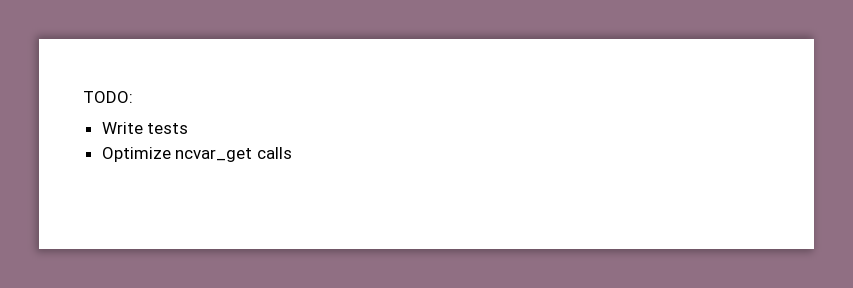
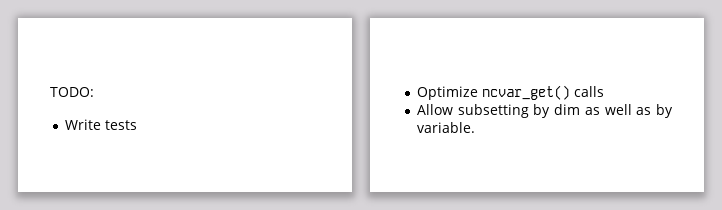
- Optimize ncvar_get calls
+ Optimize ncvar_get() calls
+ Allow subsetting by dim as well as by variable.

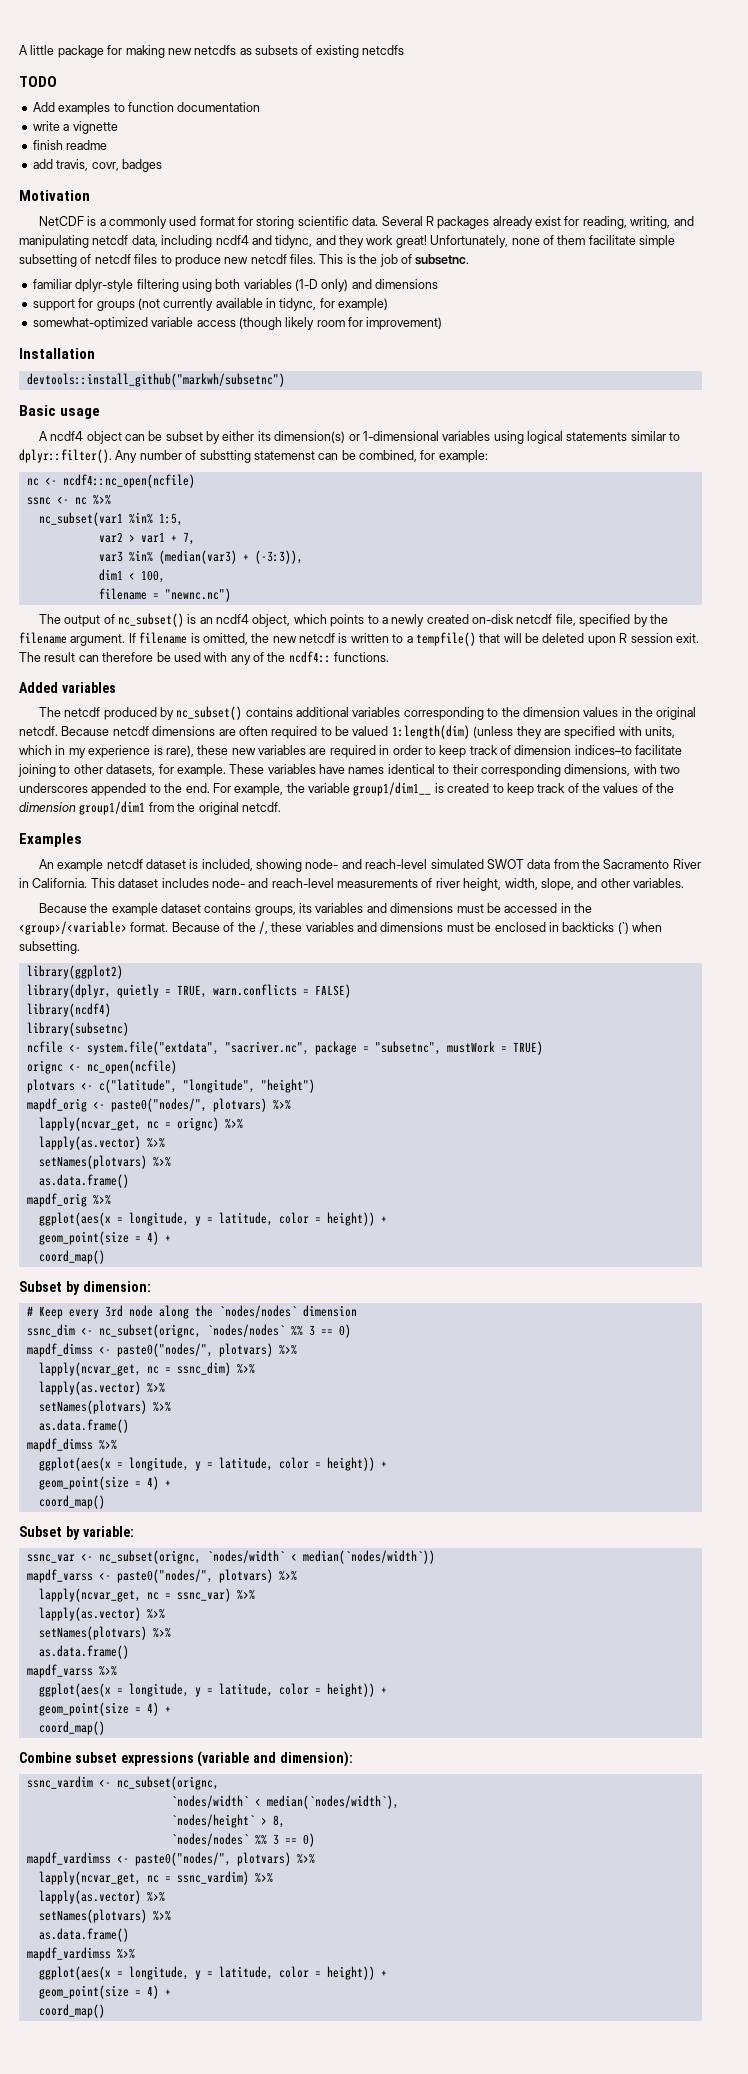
- TODO:
- Write tests
- Optimize ncvar_get() calls
- Allow subsetting by dim as well as by variable.
+ A little package for making new netcdfs as subsets of existing netcdfs
+ TODO
+ Add examples to function documentation
+ write a vignette
+ finish readme
+ add travis, covr, badges
+ Motivation
+ NetCDF is a commonly used format for storing scientific data. Several R packages already exist for reading, writing, and manipulating netcdf data, including ncdf4 and tidync, and they work great! Unfortunately, none of them facilitate simple subsetting of netcdf files to produce new netcdf files. This is the job of subsetnc.
+ familiar dplyr-style filtering using both variables (1-D only) and dimensions
+ support for groups (not currently available in tidync, for example)
+ somewhat-optimized variable access (though likely room for improvement)
+ Installation
+ devtools::install_github("markwh/subsetnc")
+ Basic usage
+ A ncdf4 object can be subset by either its dimension(s) or 1-dimensional variables using logical statements similar to dplyr::filter(). Any number of substting statemenst can be combined, for example:
+ nc <- ncdf4::nc_open(ncfile)
+ ssnc <- nc %>%
+ nc_subset(var1 %in% 1:5,
+ var2 > var1 + 7,
+ var3 %in% (median(var3) + (-3:3)),
+ dim1 < 100,
+ filename = "newnc.nc")
+ The output of nc_subset() is an ncdf4 object, which points to a newly created on-disk netcdf file, specified by the filename argument. If filename is omitted, the new netcdf is written to a tempfile() that will be deleted upon R session exit. The result can therefore be used with any of the ncdf4:: functions.
+ Added variables
+ The netcdf produced by nc_subset() contains additional variables corresponding to the dimension values in the original netcdf. Because netcdf dimensions are often required to be valued 1:length(dim) (unless they are specified with units, which in my experience is rare), these new variables are required in order to keep track of dimension indices–to facilitate joining to other datasets, for example. These variables have names identical to their corresponding dimensions, with two underscores appended to the end. For example, the variable group1/dim1__ is created to keep track of the values of the dimension group1/dim1 from the original netcdf.
+ Examples
+ An example netcdf dataset is included, showing node- and reach-level simulated SWOT data from the Sacramento River in California. This dataset includes node- and reach-level measurements of river height, width, slope, and other variables.
+ Because the example dataset contains groups, its variables and dimensions must be accessed in the <group>/<variable> format. Because of the /, these variables and dimensions must be enclosed in backticks (`) when subsetting.
+ library(ggplot2)
+ library(dplyr, quietly = TRUE, warn.conflicts = FALSE)
+ library(ncdf4)
+ library(subsetnc)
+ ncfile <- system.file("extdata", "sacriver.nc", package = "subsetnc", mustWork = TRUE)
+ orignc <- nc_open(ncfile)
+ plotvars <- c("latitude", "longitude", "height")
+ mapdf_orig <- paste0("nodes/", plotvars) %>%
+ lapply(ncvar_get, nc = orignc) %>%
+ lapply(as.vector) %>%
+ setNames(plotvars) %>%
+ as.data.frame()
+ mapdf_orig %>%
+ ggplot(aes(x = longitude, y = latitude, color = height)) +
+ geom_point(size = 4) +
+ coord_map()
+ Subset by dimension:
+ # Keep every 3rd node along the `nodes/nodes` dimension
+ ssnc_dim <- nc_subset(orignc, `nodes/nodes` %% 3 == 0)
+ mapdf_dimss <- paste0("nodes/", plotvars) %>%
+ lapply(ncvar_get, nc = ssnc_dim) %>%
+ lapply(as.vector) %>%
+ setNames(plotvars) %>%
+ as.data.frame()
+ mapdf_dimss %>%
+ ggplot(aes(x = longitude, y = latitude, color = height)) +
+ geom_point(size = 4) +
+ coord_map()
+ Subset by variable:
+ ssnc_var <- nc_subset(orignc, `nodes/width` < median(`nodes/width`))
+ mapdf_varss <- paste0("nodes/", plotvars) %>%
+ lapply(ncvar_get, nc = ssnc_var) %>%
+ lapply(as.vector) %>%
+ setNames(plotvars) %>%
+ as.data.frame()
+ mapdf_varss %>%
+ ggplot(aes(x = longitude, y = latitude, color = height)) +
+ geom_point(size = 4) +
+ coord_map()
+ Combine subset expressions (variable and dimension):
+ ssnc_vardim <- nc_subset(orignc,
+ `nodes/width` < median(`nodes/width`),
+ `nodes/height` > 8,
+ `nodes/nodes` %% 3 == 0)
+ mapdf_vardimss <- paste0("nodes/", plotvars) %>%
+ lapply(ncvar_get, nc = ssnc_vardim) %>%
+ lapply(as.vector) %>%
+ setNames(plotvars) %>%
+ as.data.frame()
+ mapdf_vardimss %>%
+ ggplot(aes(x = longitude, y = latitude, color = height)) +
+ geom_point(size = 4) +
+ coord_map()

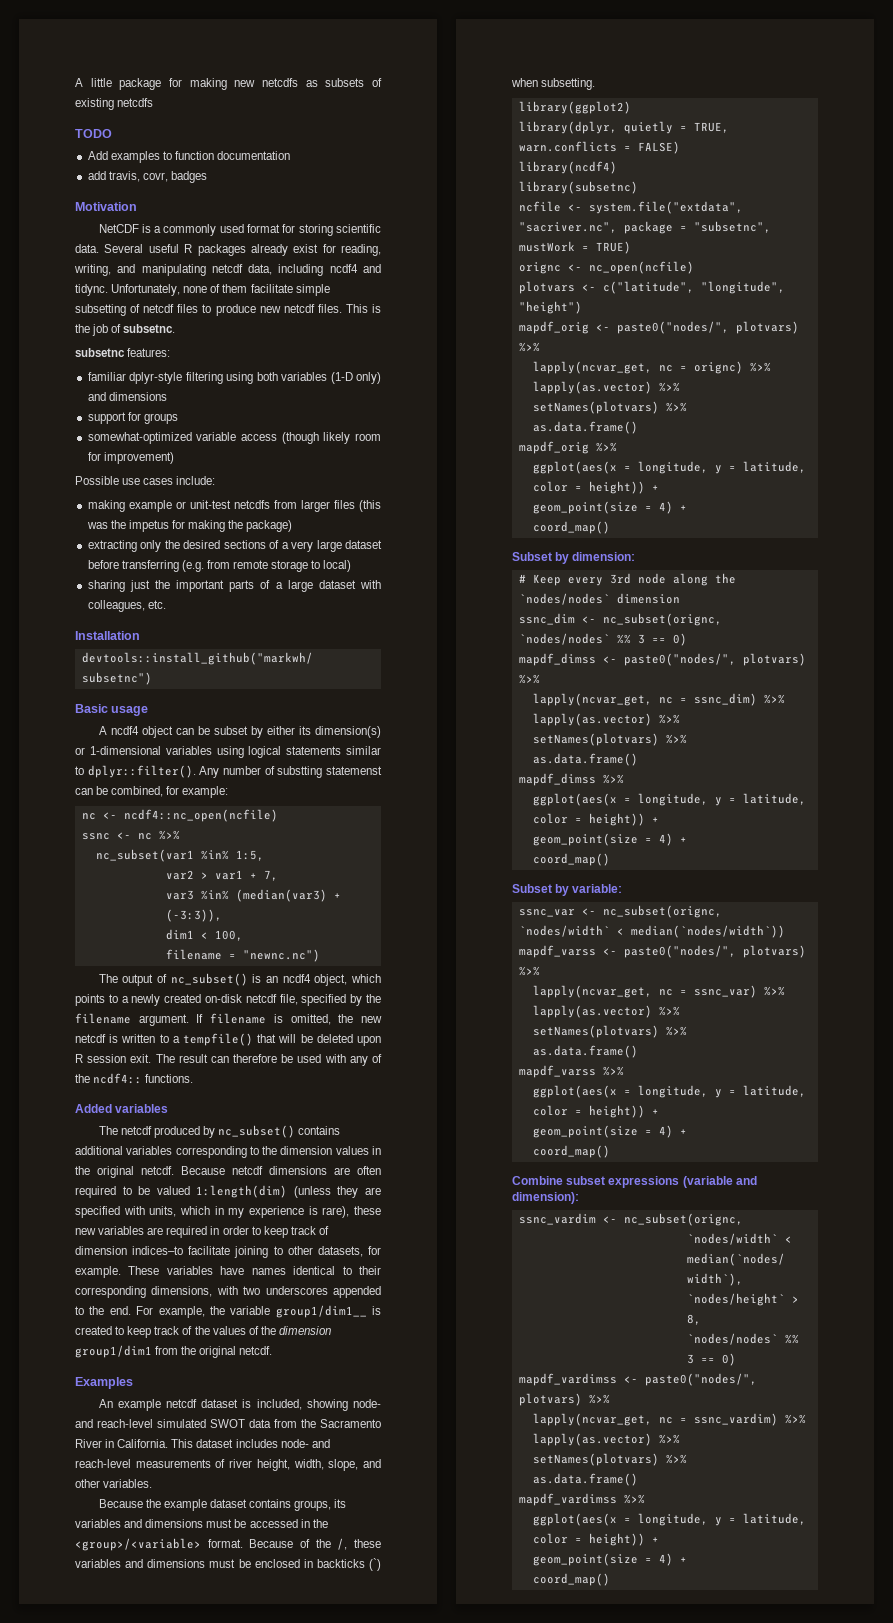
- write a vignette
- finish readme
- Several R packages already exist for reading, writing, and manipulating netcdf data, including ncdf4 and tidync, and they work great!
+ Several useful R packages already exist for reading, writing, and manipulating netcdf data, including ncdf4 and tidync.
+ subsetnc features:
- support for groups (not currently available in tidync, for example)
+ support for groups
+ Possible use cases include:
+ making example or unit-test netcdfs from larger files (this was the impetus for making the package)
+ extracting only the desired sections of a very large dataset before transferring (e.g. from remote storage to local)
+ sharing just the important parts of a large dataset with colleagues, etc.

